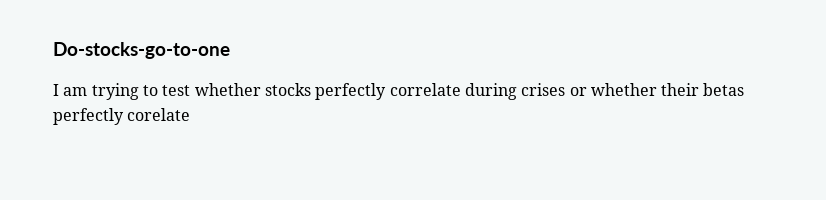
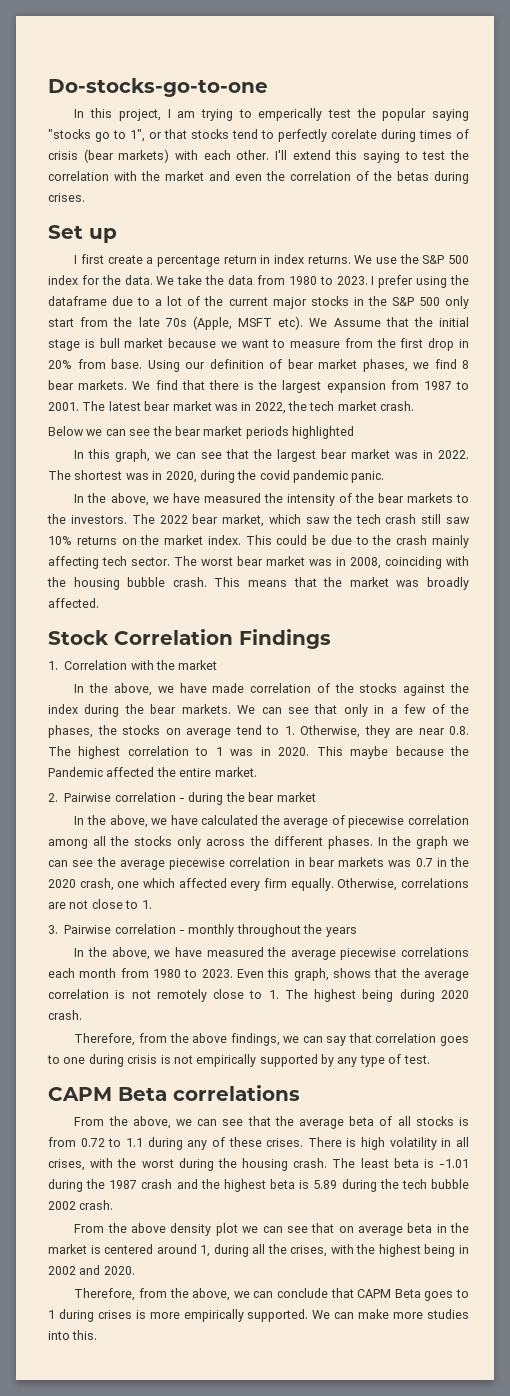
- I am trying to test whether stocks perfectly correlate during crises or whether their betas perfectly corelate
+ In this project, I am trying to emperically test the popular saying "stocks go to 1", or that stocks tend to perfectly corelate during times of crisis (bear markets) with each other. I'll extend this saying to test the correlation with the market and even the correlation of the betas during crises.
+ Set up
+ I first create a percentage return in index returns. We use the S&P 500 index for the data. We take the data from 1980 to 2023. I prefer using the dataframe due to a lot of the current major stocks in the S&P 500 only start from the late 70s (Apple, MSFT etc). We Assume that the initial stage is bull market because we want to measure from the first drop in 20% from base. Using our definition of bear market phases, we find 8 bear markets. We find that there is the largest expansion from 1987 to 2001. The latest bear market was in 2022, the tech market crash.
+ Below we can see the bear market periods highlighted
+ In this graph, we can see that the largest bear market was in 2022. The shortest was in 2020, during the covid pandemic panic.
+ In the above, we have measured the intensity of the bear markets to the investors. The 2022 bear market, which saw the tech crash still saw 10% returns on the market index. This could be due to the crash mainly affecting tech sector. The worst bear market was in 2008, coinciding with the housing bubble crash. This means that the market was broadly affected.
+ Stock Correlation Findings
+ 1. Correlation with the market
+ In the above, we have made correlation of the stocks against the index during the bear markets. We can see that only in a few of the phases, the stocks on average tend to 1. Otherwise, they are near 0.8. The highest correlation to 1 was in 2020. This maybe because the Pandemic affected the entire market.
+ 2. Pairwise correlation - during the bear market
+ In the above, we have calculated the average of piecewise correlation among all the stocks only across the different phases. In the graph we can see the average piecewise correlation in bear markets was 0.7 in the 2020 crash, one which affected every firm equally. Otherwise, correlations are not close to 1.
+ 3. Pairwise correlation - monthly throughout the years
+ In the above, we have measured the average piecewise correlations each month from 1980 to 2023. Even this graph, shows that the average correlation is not remotely close to 1. The highest being during 2020 crash.
+ Therefore, from the above findings, we can say that correlation goes to one during crisis is not empirically supported by any type of test.
+ CAPM Beta correlations
+ From the above, we can see that the average beta of all stocks is from 0.72 to 1.1 during any of these crises. There is high volatility in all crises, with the worst during the housing crash. The least beta is -1.01 during the 1987 crash and the highest beta is 5.89 during the tech bubble 2002 crash.
+ From the above density plot we can see that on average beta in the market is centered around 1, during all the crises, with the highest being in 2002 and 2020.
+ Therefore, from the above, we can conclude that CAPM Beta goes to 1 during crises is more empirically supported. We can make more studies into this.

